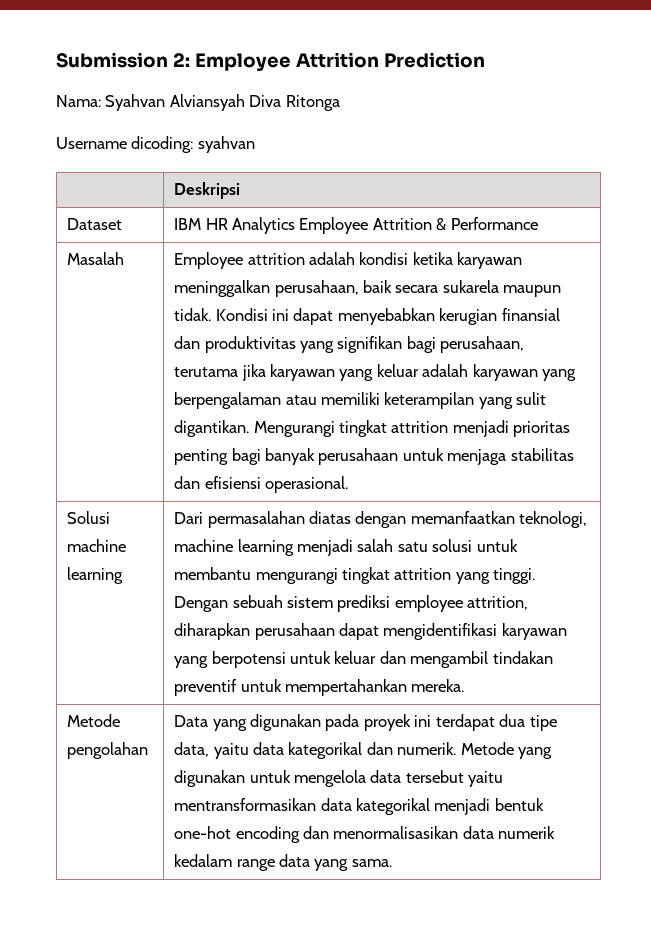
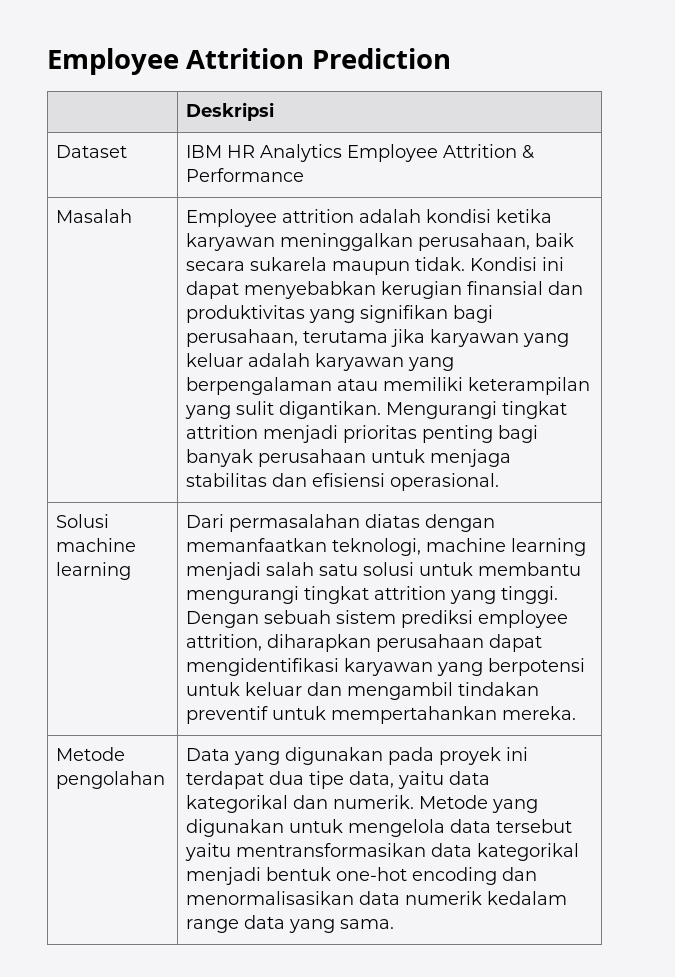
- Submission 2: Employee Attrition Prediction
+ Employee Attrition Prediction
- Nama: Syahvan Alviansyah Diva Ritonga
- Username dicoding: syahvan

